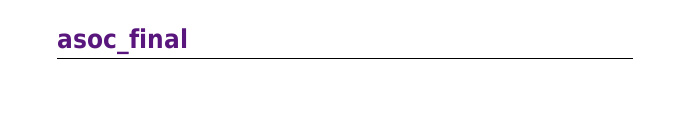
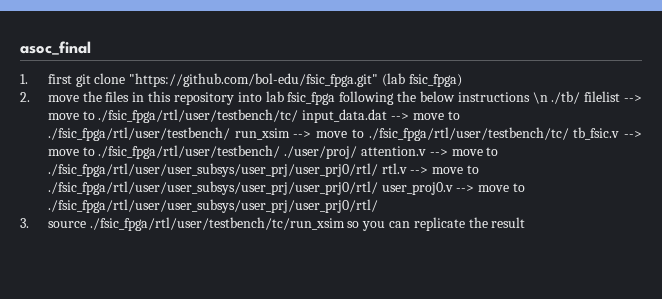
+ 1. first git clone "https://github.com/bol-edu/fsic_fpga.git" (lab fsic_fpga)
+ 2. move the files in this repository into lab fsic_fpga following the below instructions \n ./tb/ filelist --> move to ./fsic_fpga/rtl/user/testbench/tc/ input_data.dat --> move to ./fsic_fpga/rtl/user/testbench/ run_xsim --> move to ./fsic_fpga/rtl/user/testbench/tc/ tb_fsic.v --> move to ./fsic_fpga/rtl/user/testbench/ ./user/proj/ attention.v --> move to ./fsic_fpga/rtl/user/user_subsys/user_prj/user_prj0/rtl/ rtl.v --> move to ./fsic_fpga/rtl/user/user_subsys/user_prj/user_prj0/rtl/ user_proj0.v --> move to ./fsic_fpga/rtl/user/user_subsys/user_prj/user_prj0/rtl/
+ 3. source ./fsic_fpga/rtl/user/testbench/tc/run_xsim so you can replicate the result

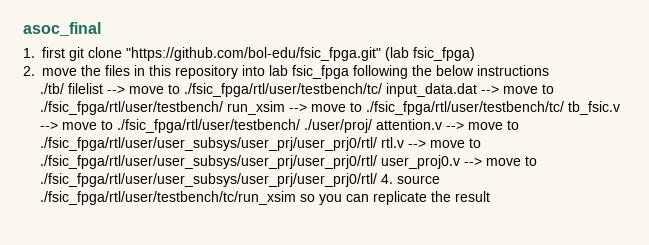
- 2. move the files in this repository into lab fsic_fpga following the below instructions \n ./tb/ filelist --> move to ./fsic_fpga/rtl/user/testbench/tc/ input_data.dat --> move to ./fsic_fpga/rtl/user/testbench/ run_xsim --> move to ./fsic_fpga/rtl/user/testbench/tc/ tb_fsic.v --> move to ./fsic_fpga/rtl/user/testbench/ ./user/proj/ attention.v --> move to ./fsic_fpga/rtl/user/user_subsys/user_prj/user_prj0/rtl/ rtl.v --> move to ./fsic_fpga/rtl/user/user_subsys/user_prj/user_prj0/rtl/ user_proj0.v --> move to ./fsic_fpga/rtl/user/user_subsys/user_prj/user_prj0/rtl/
- 3. source ./fsic_fpga/rtl/user/testbench/tc/run_xsim so you can replicate the result
+ 2. move the files in this repository into lab fsic_fpga following the below instructions
+ ./tb/ filelist --> move to ./fsic_fpga/rtl/user/testbench/tc/ input_data.dat --> move to ./fsic_fpga/rtl/user/testbench/ run_xsim --> move to ./fsic_fpga/rtl/user/testbench/tc/ tb_fsic.v --> move to ./fsic_fpga/rtl/user/testbench/ ./user/proj/ attention.v --> move to ./fsic_fpga/rtl/user/user_subsys/user_prj/user_prj0/rtl/ rtl.v --> move to ./fsic_fpga/rtl/user/user_subsys/user_prj/user_prj0/rtl/ user_proj0.v --> move to ./fsic_fpga/rtl/user/user_subsys/user_prj/user_prj0/rtl/ 4. source ./fsic_fpga/rtl/user/testbench/tc/run_xsim so you can replicate the result

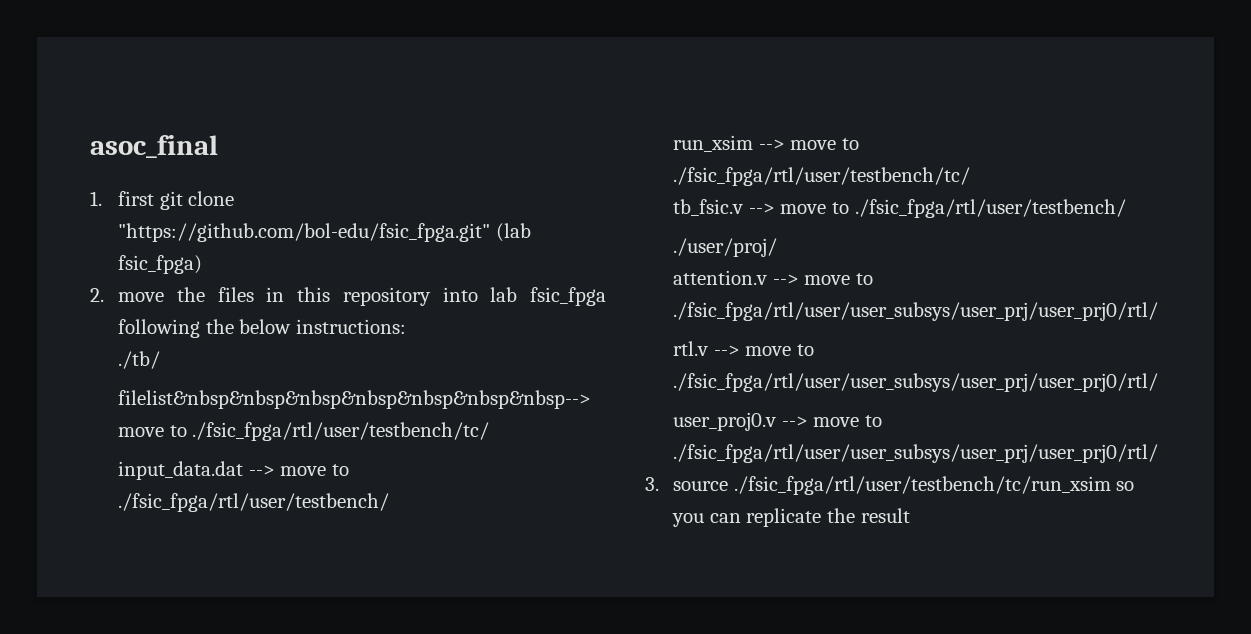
- 2. move the files in this repository into lab fsic_fpga following the below instructions
+ 2. move the files in this repository into lab fsic_fpga following the below instructions:
- ./tb/ filelist --> move to ./fsic_fpga/rtl/user/testbench/tc/ input_data.dat --> move to ./fsic_fpga/rtl/user/testbench/ run_xsim --> move to ./fsic_fpga/rtl/user/testbench/tc/ tb_fsic.v --> move to ./fsic_fpga/rtl/user/testbench/ ./user/proj/ attention.v --> move to ./fsic_fpga/rtl/user/user_subsys/user_prj/user_prj0/rtl/ rtl.v --> move to ./fsic_fpga/rtl/user/user_subsys/user_prj/user_prj0/rtl/ user_proj0.v --> move to ./fsic_fpga/rtl/user/user_subsys/user_prj/user_prj0/rtl/ 4. source ./fsic_fpga/rtl/user/testbench/tc/run_xsim so you can replicate the result
+ ./tb/
+ filelist&nbsp&nbsp&nbsp&nbsp&nbsp&nbsp&nbsp--> move to ./fsic_fpga/rtl/user/testbench/tc/
+ input_data.dat --> move to ./fsic_fpga/rtl/user/testbench/
+ run_xsim --> move to ./fsic_fpga/rtl/user/testbench/tc/
+ tb_fsic.v --> move to ./fsic_fpga/rtl/user/testbench/
+ ./user/proj/
+ attention.v --> move to ./fsic_fpga/rtl/user/user_subsys/user_prj/user_prj0/rtl/
+ rtl.v --> move to ./fsic_fpga/rtl/user/user_subsys/user_prj/user_prj0/rtl/
+ user_proj0.v --> move to ./fsic_fpga/rtl/user/user_subsys/user_prj/user_prj0/rtl/
+ 3. source ./fsic_fpga/rtl/user/testbench/tc/run_xsim so you can replicate the result

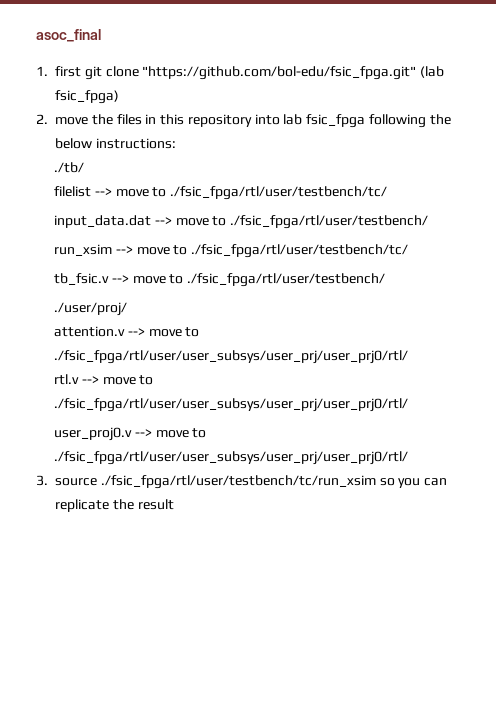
- filelist&nbsp&nbsp&nbsp&nbsp&nbsp&nbsp&nbsp--> move to ./fsic_fpga/rtl/user/testbench/tc/
+ filelist --> move to ./fsic_fpga/rtl/user/testbench/tc/

